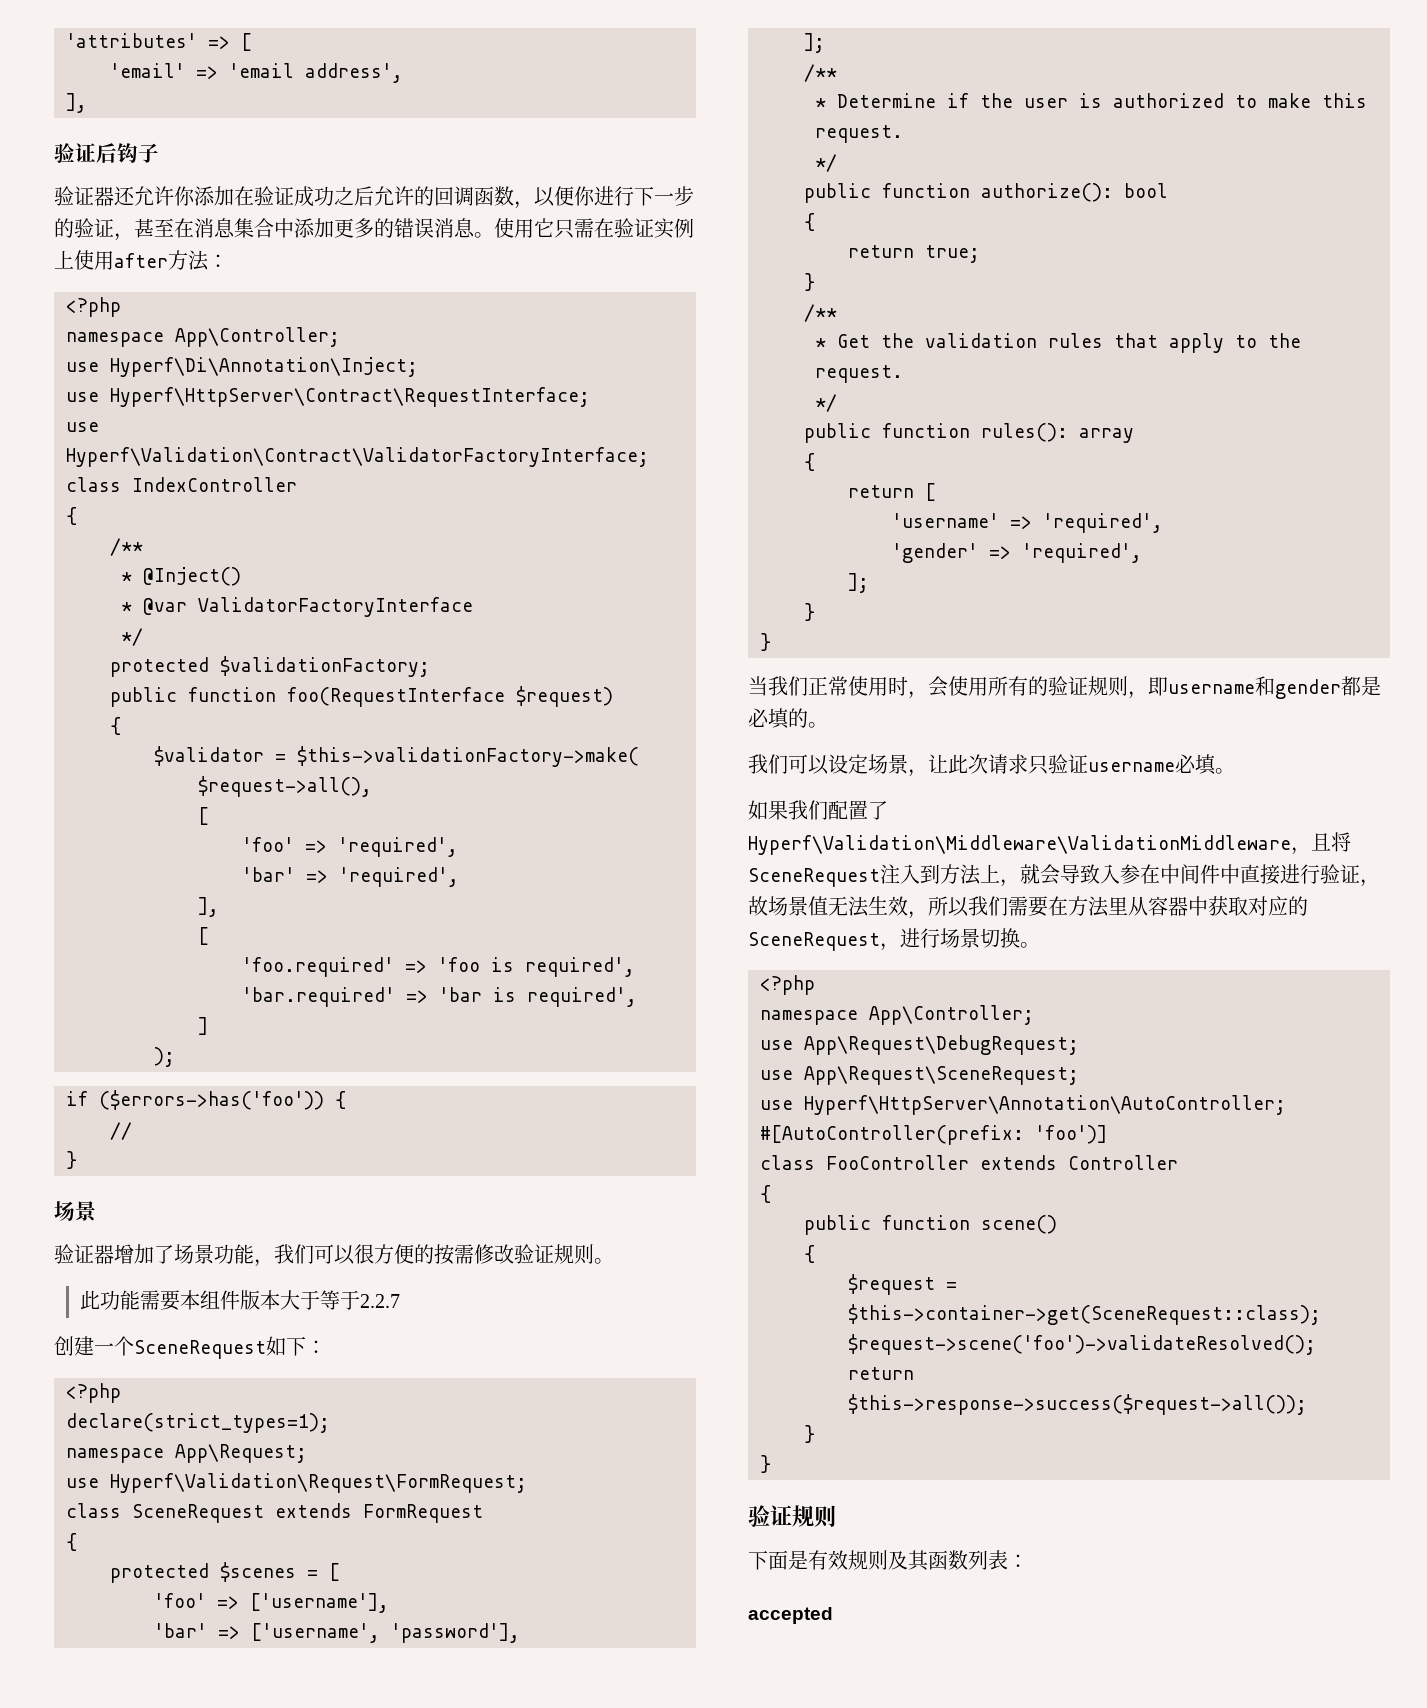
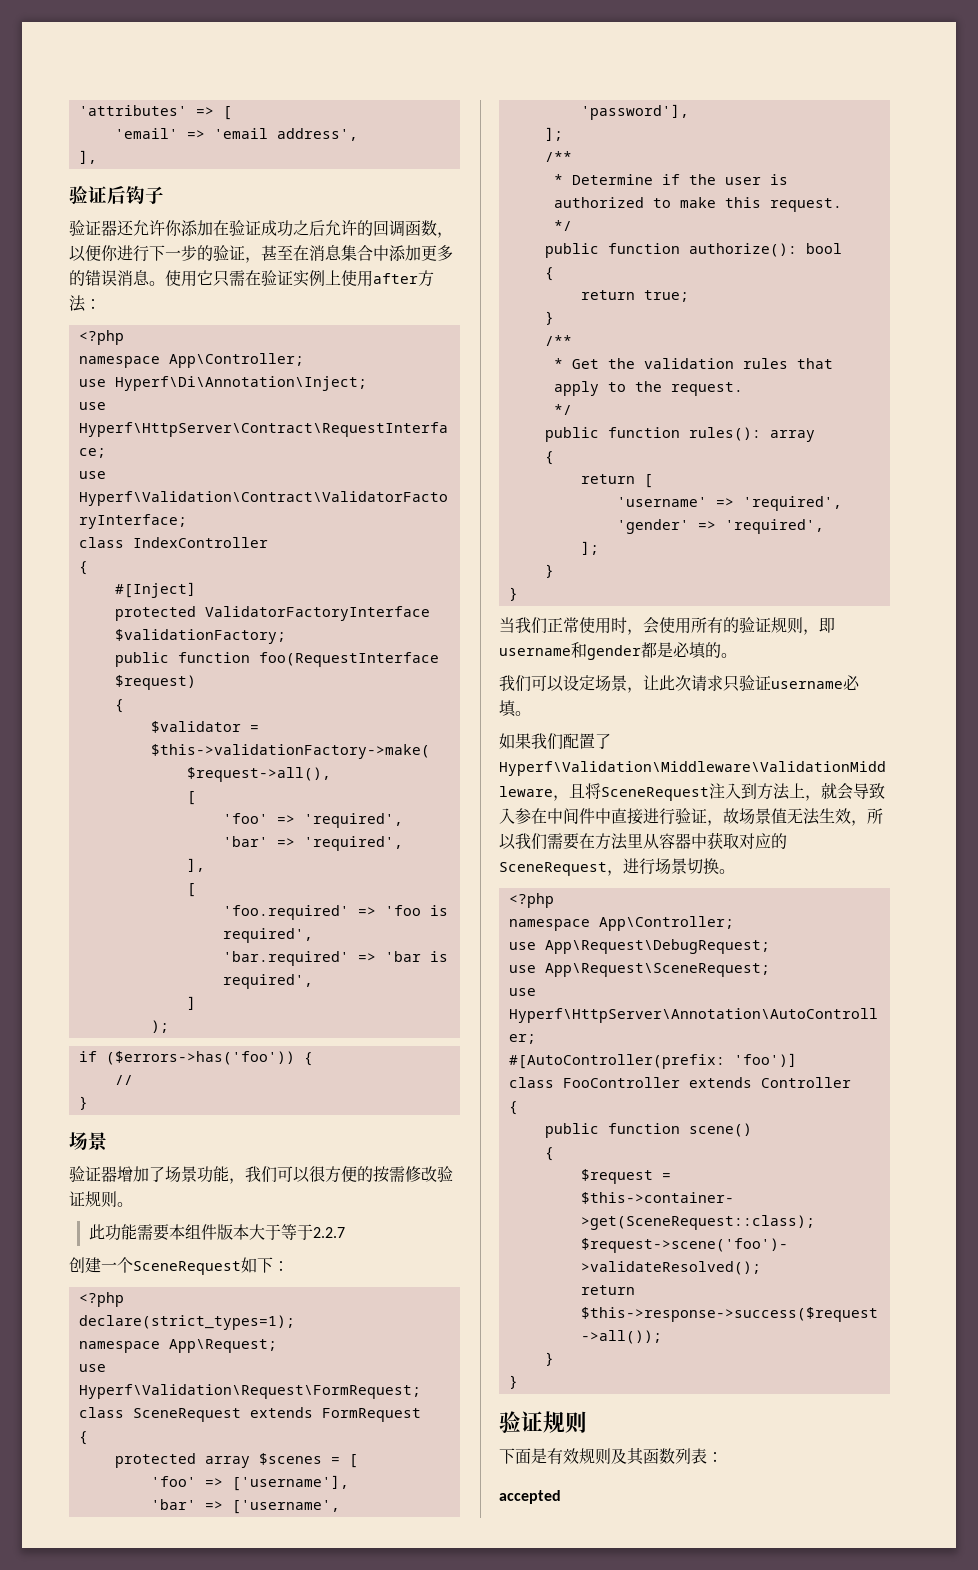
  class IndexController
  {
- /**
- * @Inject()
- * @var ValidatorFactoryInterface
- */
- protected $validationFactory;
+ #[Inject]
+ protected ValidatorFactoryInterface $validationFactory;
- protected $scenes = [
+ protected array $scenes = [

